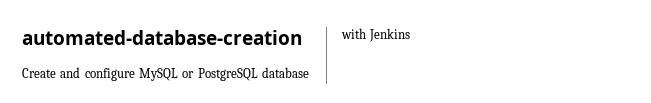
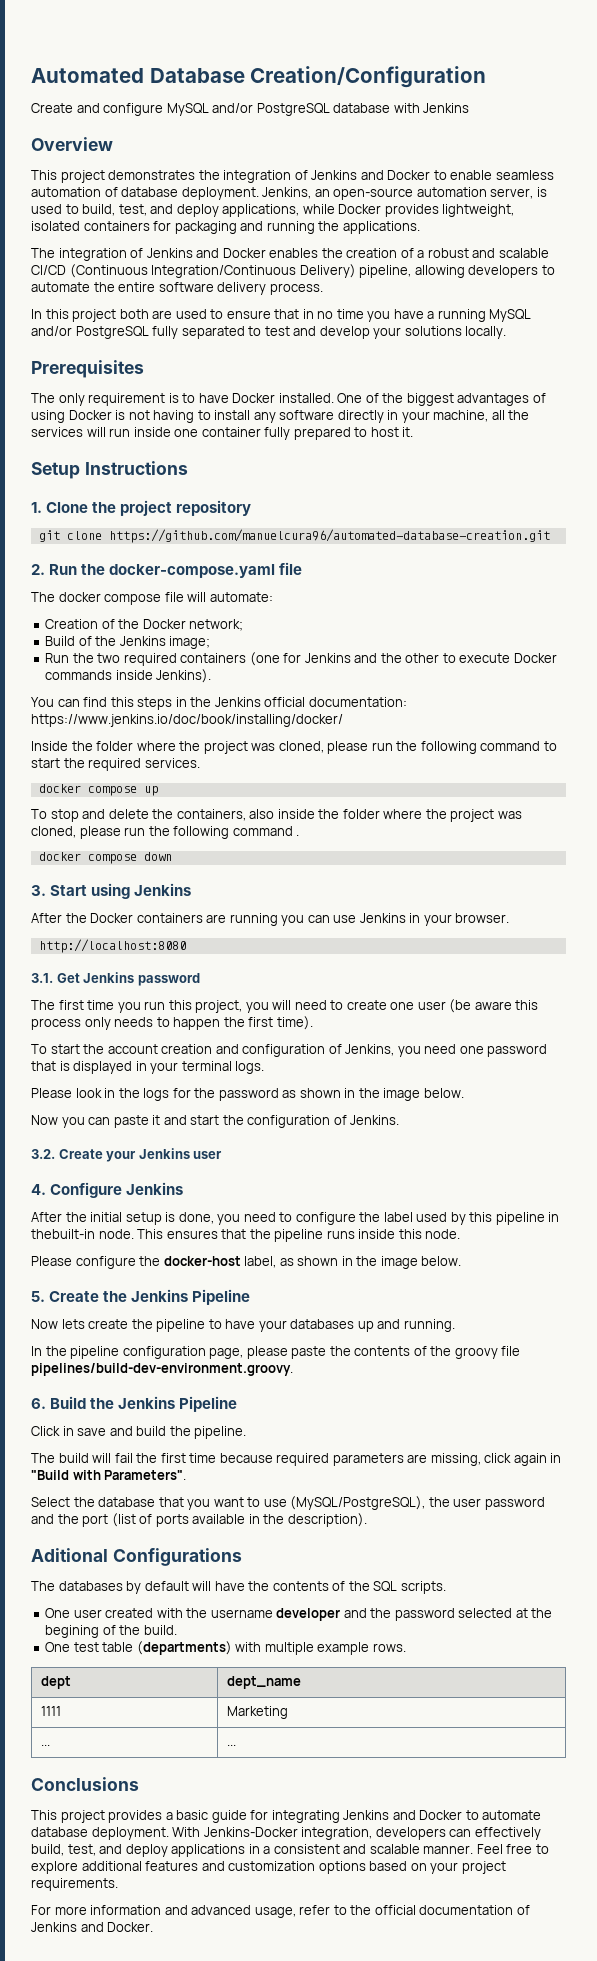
- automated-database-creation
+ Automated Database Creation/Configuration
- Create and configure MySQL or PostgreSQL database with Jenkins
+ Create and configure MySQL and/or PostgreSQL database with Jenkins
+ Overview
+ This project demonstrates the integration of Jenkins and Docker to enable seamless automation of database deployment. Jenkins, an open-source automation server, is used to build, test, and deploy applications, while Docker provides lightweight, isolated containers for packaging and running the applications.
+ The integration of Jenkins and Docker enables the creation of a robust and scalable CI/CD (Continuous Integration/Continuous Delivery) pipeline, allowing developers to automate the entire software delivery process.
+ In this project both are used to ensure that in no time you have a running MySQL and/or PostgreSQL fully separated to test and develop your solutions locally.
+ Prerequisites
+ The only requirement is to have Docker installed. One of the biggest advantages of using Docker is not having to install any software directly in your machine, all the services will run inside one container fully prepared to host it.
+ Setup Instructions
+ 1. Clone the project repository
+ git clone https://github.com/manuelcura96/automated-database-creation.git
+ 2. Run the docker-compose.yaml file
+ The docker compose file will automate:
+ Creation of the Docker network;
+ Build of the Jenkins image;
+ Run the two required containers (one for Jenkins and the other to execute Docker commands inside Jenkins).
+ You can find this steps in the Jenkins official documentation: https://www.jenkins.io/doc/book/installing/docker/
+ Inside the folder where the project was cloned, please run the following command to start the required services.
+ docker compose up
+ To stop and delete the containers, also inside the folder where the project was cloned, please run the following command .
+ docker compose down
+ 3. Start using Jenkins
+ After the Docker containers are running you can use Jenkins in your browser.
+ http://localhost:8080
+ 3.1. Get Jenkins password
+ The first time you run this project, you will need to create one user (be aware this process only needs to happen the first time).
+ To start the account creation and configuration of Jenkins, you need one password that is displayed in your terminal logs.
+ Please look in the logs for the password as shown in the image below.
+ Now you can paste it and start the configuration of Jenkins.
+ 3.2. Create your Jenkins user
+ 4. Configure Jenkins
+ After the initial setup is done, you need to configure the label used by this pipeline in thebuilt-in node. This ensures that the pipeline runs inside this node.
+ Please configure the docker-host label, as shown in the image below.
+ 5. Create the Jenkins Pipeline
+ Now lets create the pipeline to have your databases up and running.
+ In the pipeline configuration page, please paste the contents of the groovy file pipelines/build-dev-environment.groovy.
+ 6. Build the Jenkins Pipeline
+ Click in save and build the pipeline.
+ The build will fail the first time because required parameters are missing, click again in "Build with Parameters".
+ Select the database that you want to use (MySQL/PostgreSQL), the user password and the port (list of ports available in the description).
+ Aditional Configurations
+ The databases by default will have the contents of the SQL scripts.
+ One user created with the username developer and the password selected at the begining of the build.
+ One test table (departments) with multiple example rows.
+ dept | dept_name
+ 1111 | Marketing
+ ... | ...
+ Conclusions
+ This project provides a basic guide for integrating Jenkins and Docker to automate database deployment. With Jenkins-Docker integration, developers can effectively build, test, and deploy applications in a consistent and scalable manner. Feel free to explore additional features and customization options based on your project requirements.
+ For more information and advanced usage, refer to the official documentation of Jenkins and Docker.

